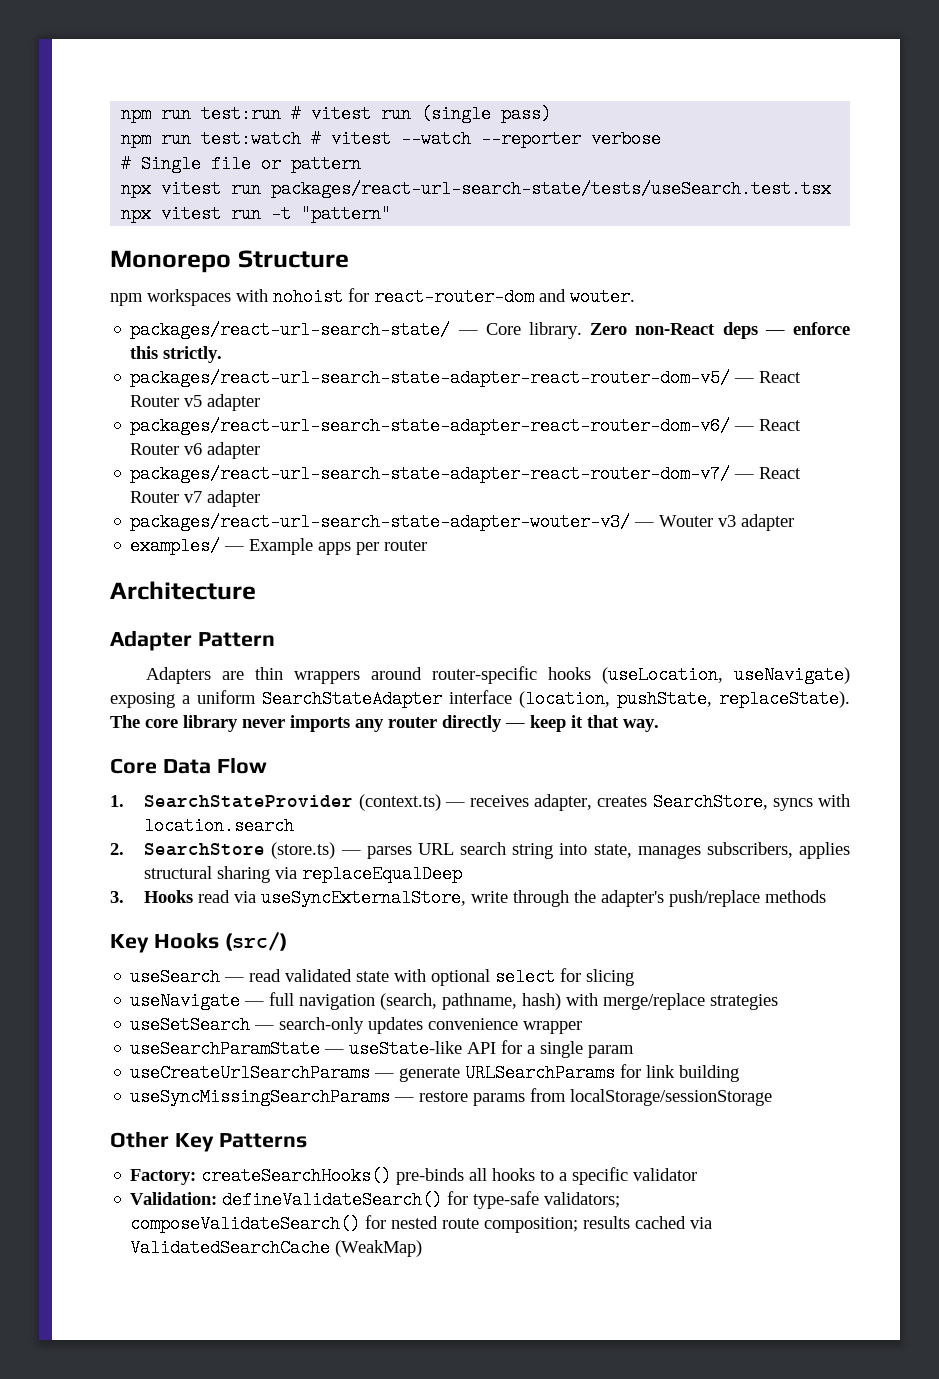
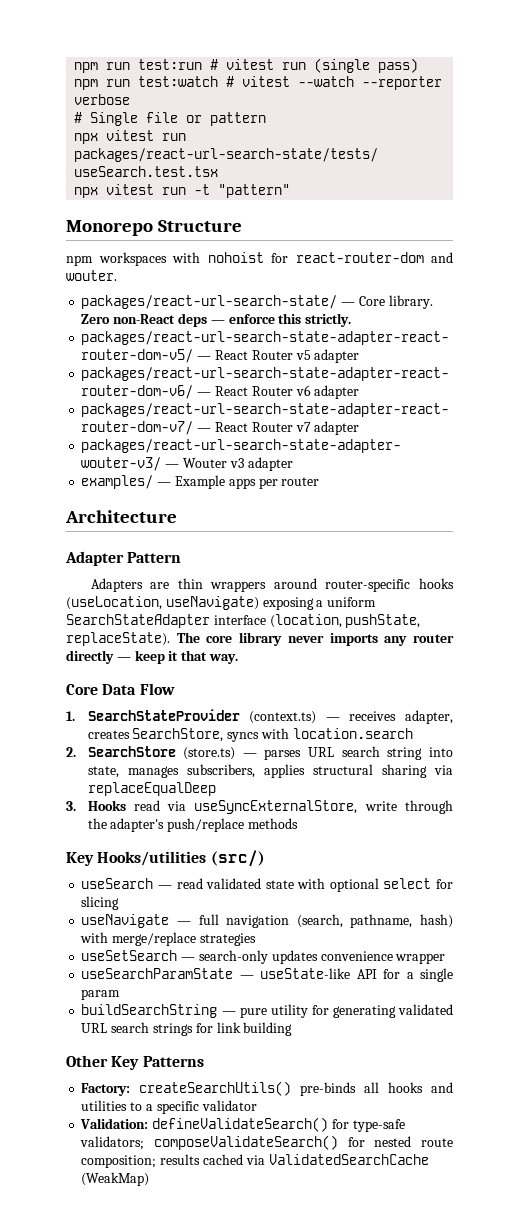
- Key Hooks (src/)
+ Key Hooks/utilities (src/)
- useCreateUrlSearchParams — generate URLSearchParams for link building
- useSyncMissingSearchParams — restore params from localStorage/sessionStorage
+ buildSearchString — pure utility for generating validated URL search strings for link building
- Factory: createSearchHooks() pre-binds all hooks to a specific validator
+ Factory: createSearchUtils() pre-binds all hooks and utilities to a specific validator

